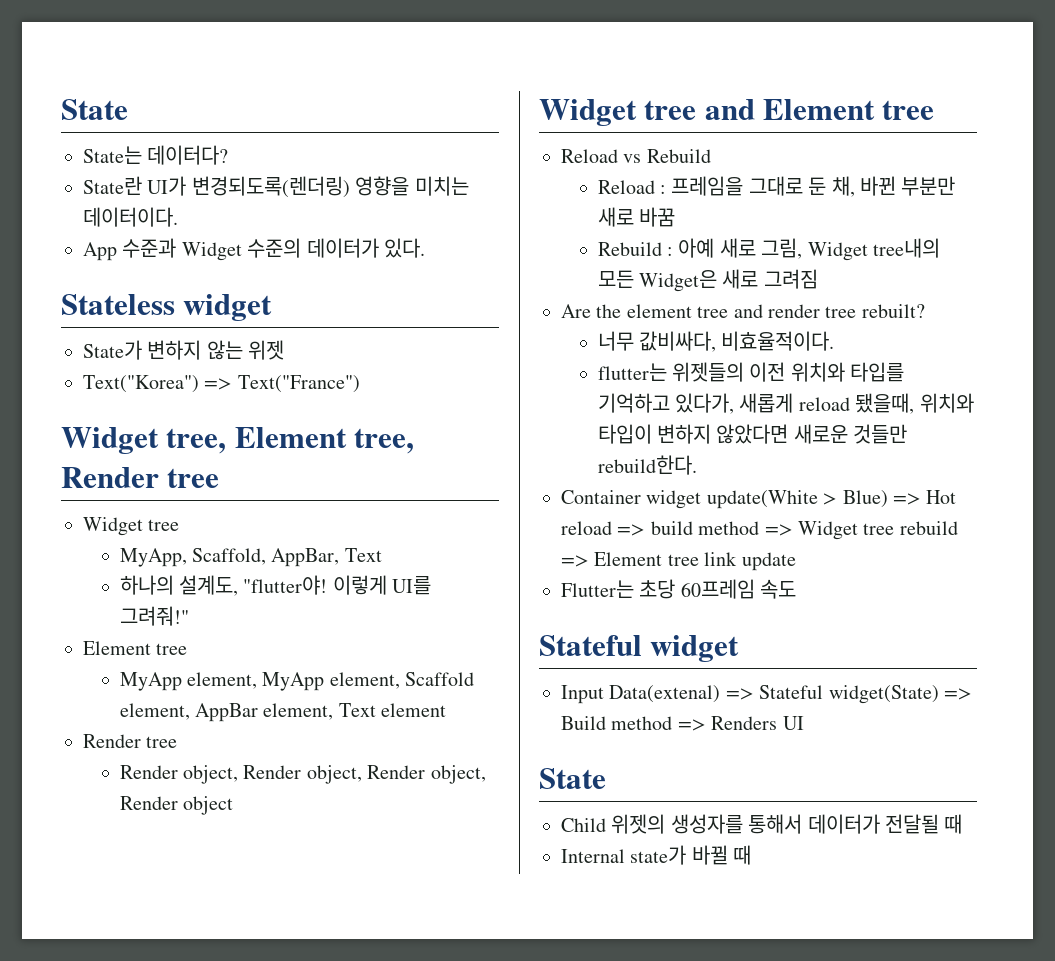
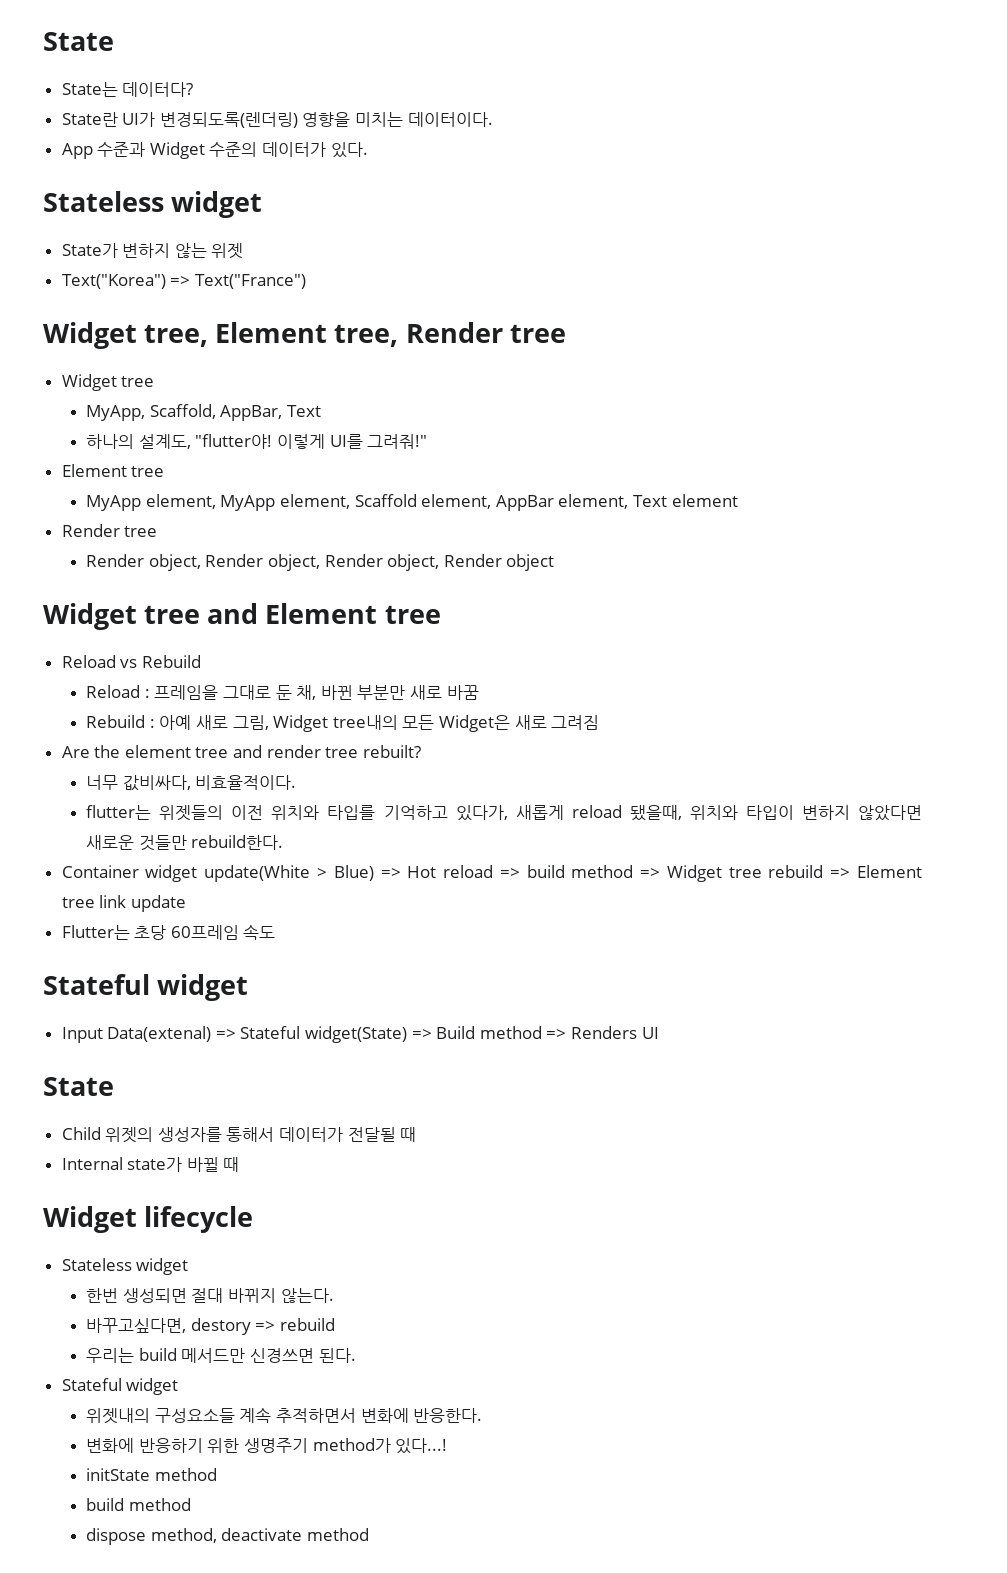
+ Widget lifecycle
+ Stateless widget
+ 한번 생성되면 절대 바뀌지 않는다.
+ 바꾸고싶다면, destory => rebuild
+ 우리는 build 메서드만 신경쓰면 된다.
+ Stateful widget
+ 위젯내의 구성요소들 계속 추적하면서 변화에 반응한다.
+ 변화에 반응하기 위한 생명주기 method가 있다...!
+ initState method
+ build method
+ dispose method, deactivate method

